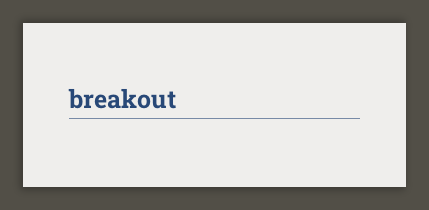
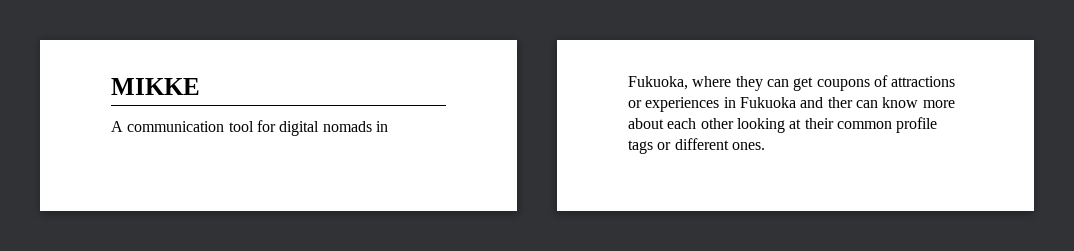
- breakout
+ MIKKE
+ A communication tool for digital nomads in Fukuoka, where they can get coupons of attractions or experiences in Fukuoka and ther can know more about each other looking at their common profile tags or different ones.

